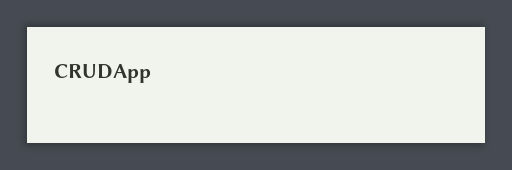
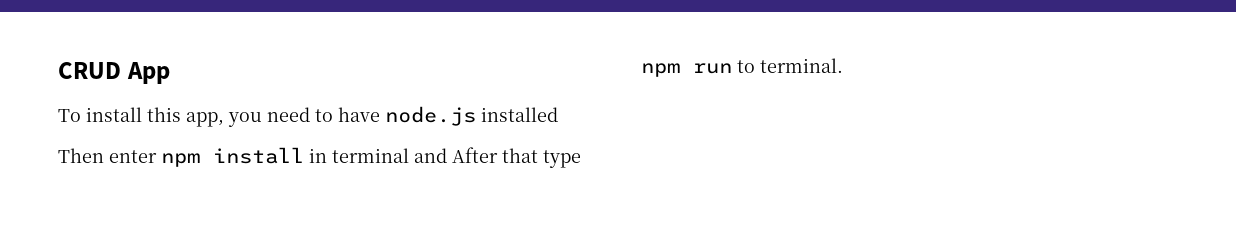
- CRUDApp
+ CRUD App
+ To install this app, you need to have node.js installed
+ Then enter npm install in terminal and After that type npm run to terminal.

